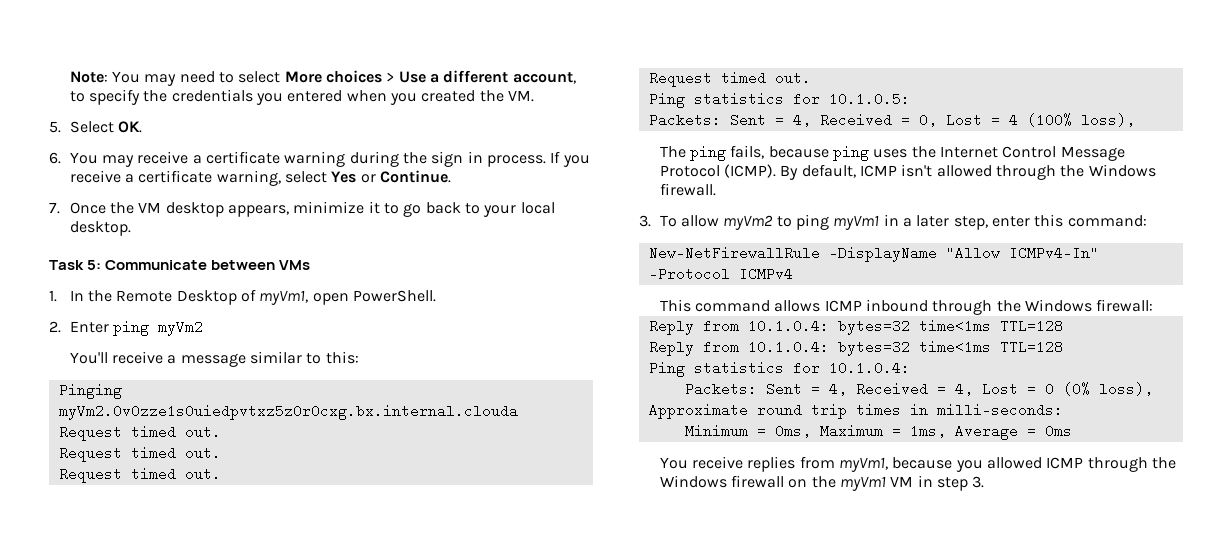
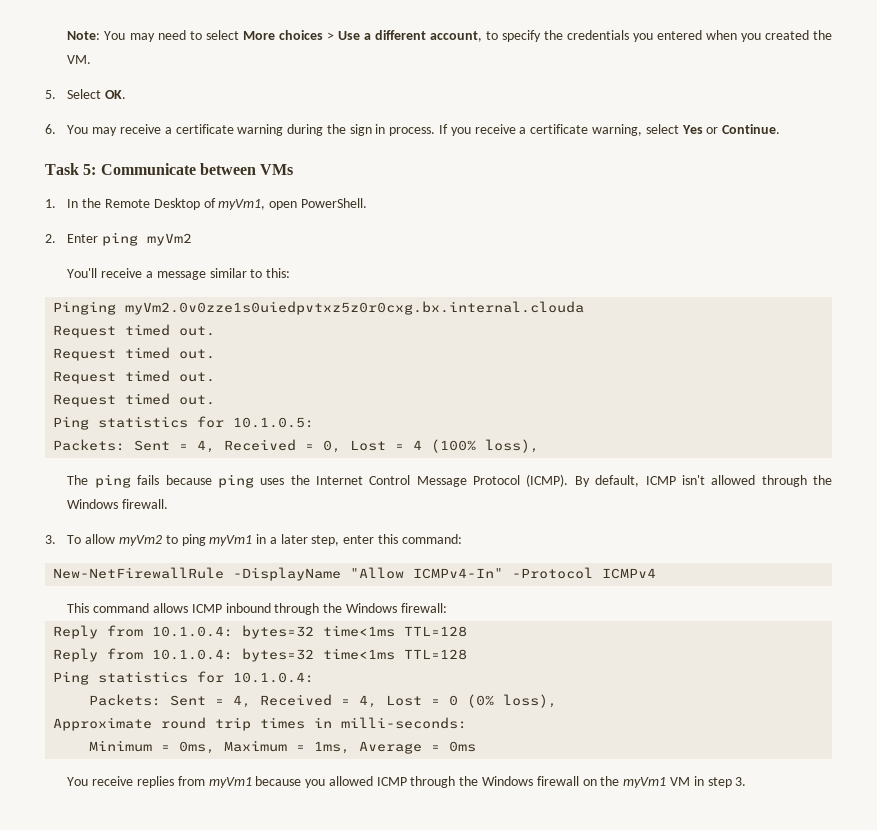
- 7. Once the VM desktop appears, minimize it to go back to your local desktop.
- The ping fails, because ping uses the Internet Control Message Protocol (ICMP).
+ The ping fails because ping uses the Internet Control Message Protocol (ICMP).
- You receive replies from myVm1, because you allowed ICMP through the Windows firewall on the myVm1 VM in step 3.
+ You receive replies from myVm1 because you allowed ICMP through the Windows firewall on the myVm1 VM in step 3.

